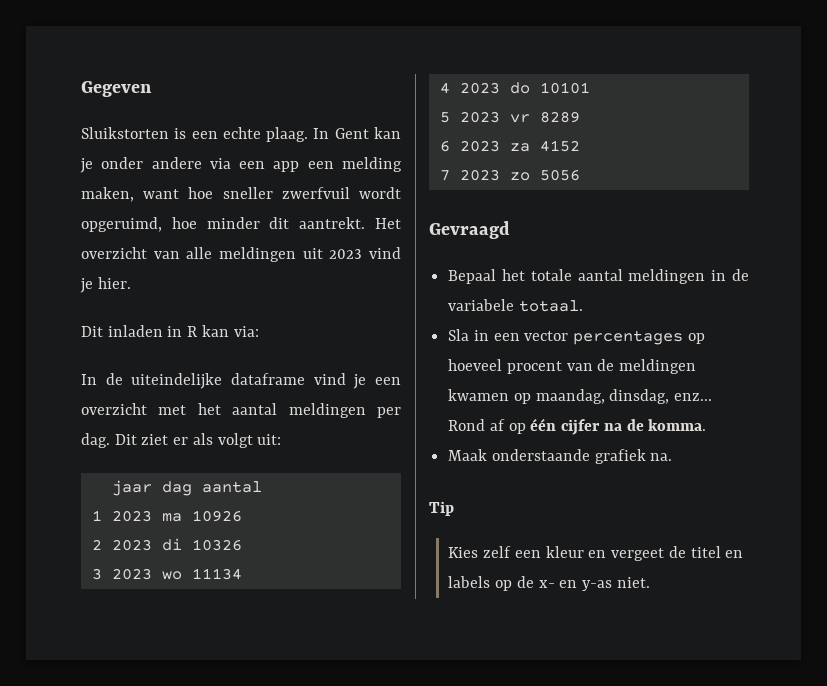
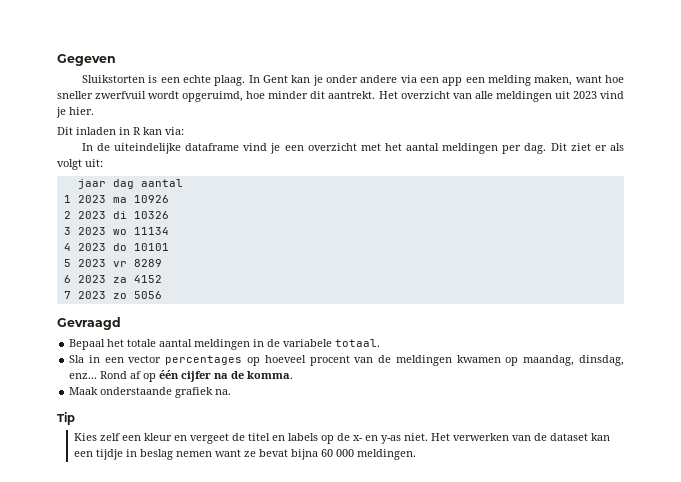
+ Het verwerken van de dataset kan een tijdje in beslag nemen want ze bevat bijna 60 000 meldingen.

